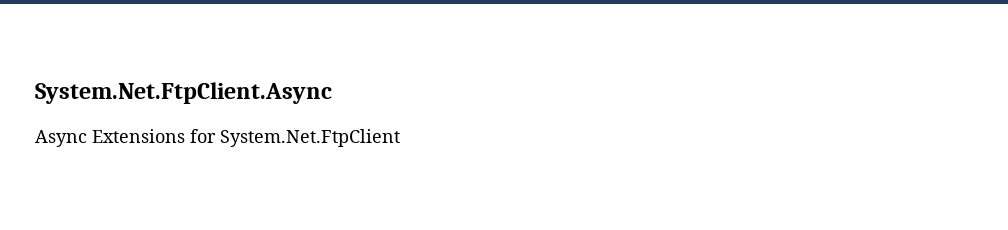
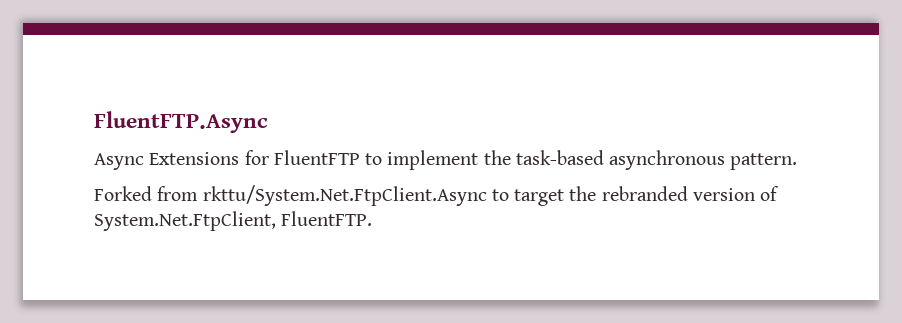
- System.Net.FtpClient.Async
+ FluentFTP.Async
- Async Extensions for System.Net.FtpClient
+ Async Extensions for FluentFTP to implement the task-based asynchronous pattern.
+ Forked from rkttu/System.Net.FtpClient.Async to target the rebranded version of System.Net.FtpClient, FluentFTP.

